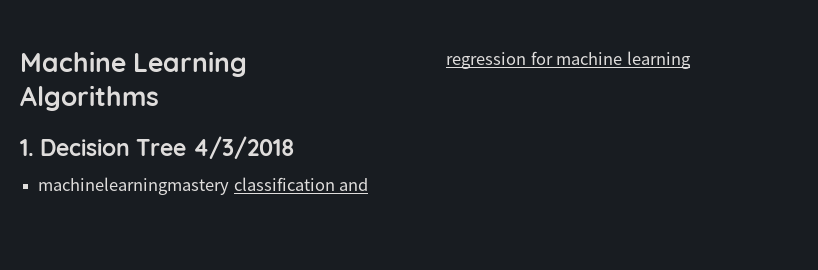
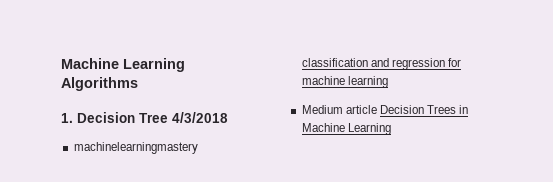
+ Medium article Decision Trees in Machine Learning

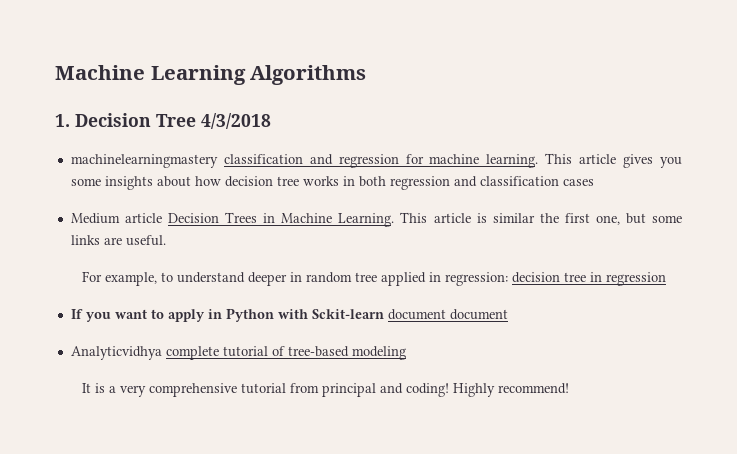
- machinelearningmastery classification and regression for machine learning
+ machinelearningmastery classification and regression for machine learning. This article gives you some insights about how decision tree works in both regression and classification cases
- Medium article Decision Trees in Machine Learning
+ Medium article Decision Trees in Machine Learning. This article is similar the first one, but some links are useful.
+ For example, to understand deeper in random tree applied in regression: decision tree in regression
+ If you want to apply in Python with Sckit-learn document document
+ Analyticvidhya complete tutorial of tree-based modeling
+ It is a very comprehensive tutorial from principal and coding! Highly recommend!

